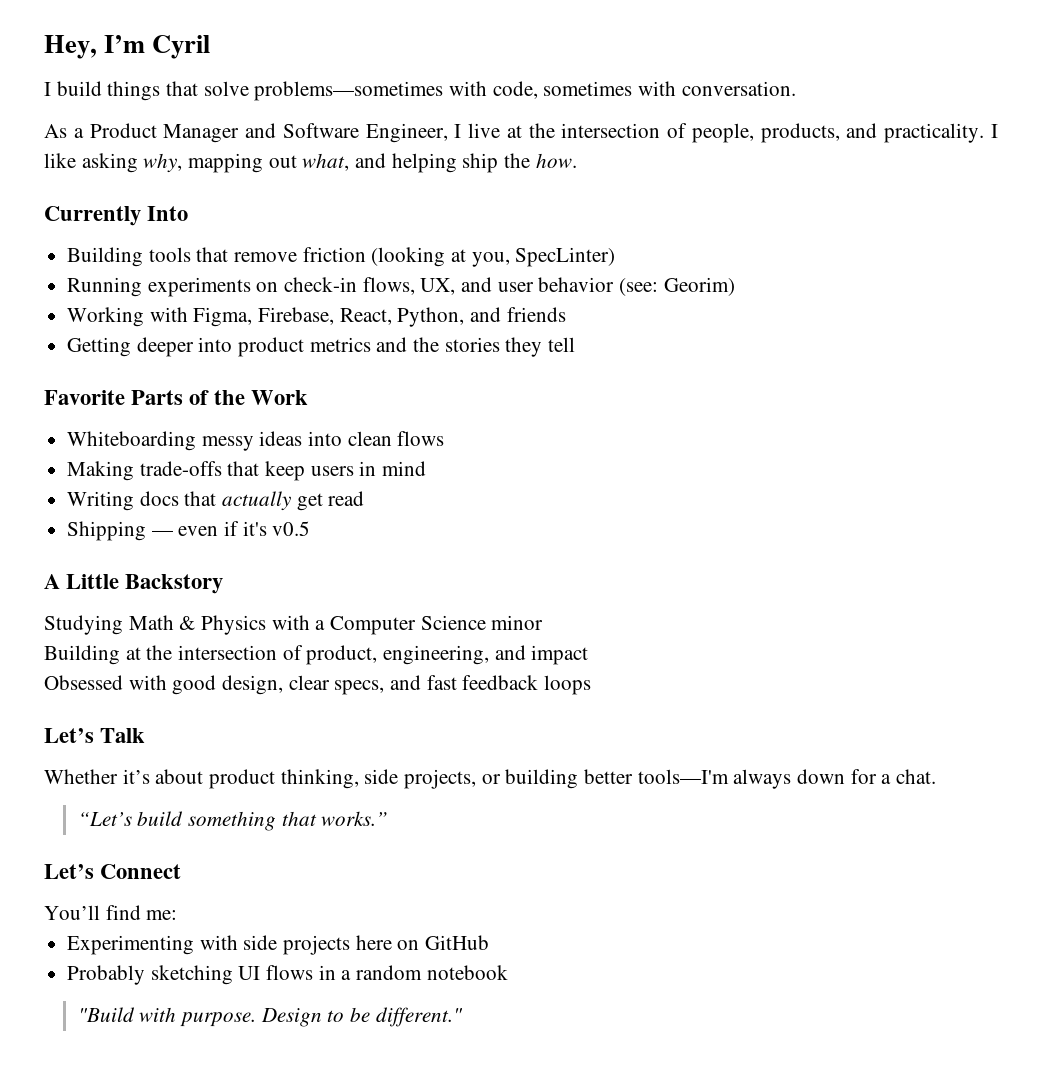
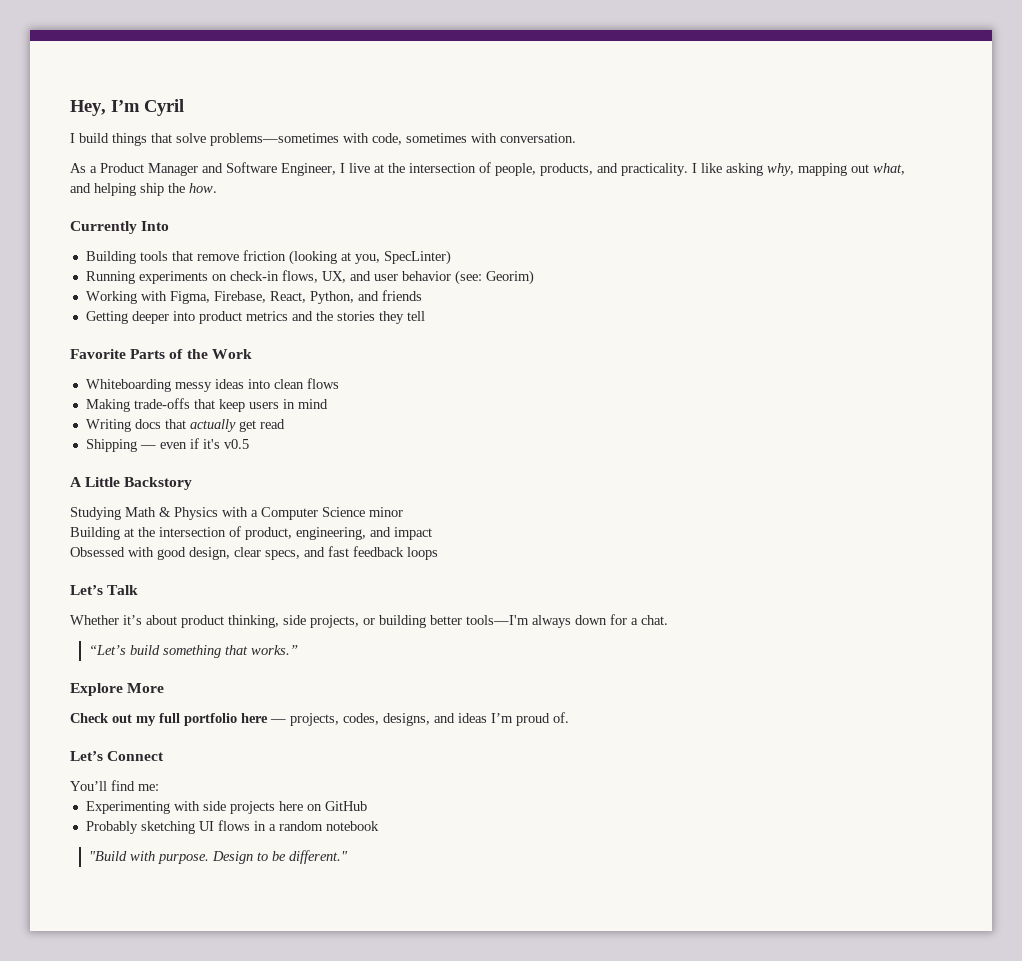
+ Explore More
+ Check out my full portfolio here — projects, codes, designs, and ideas I’m proud of.

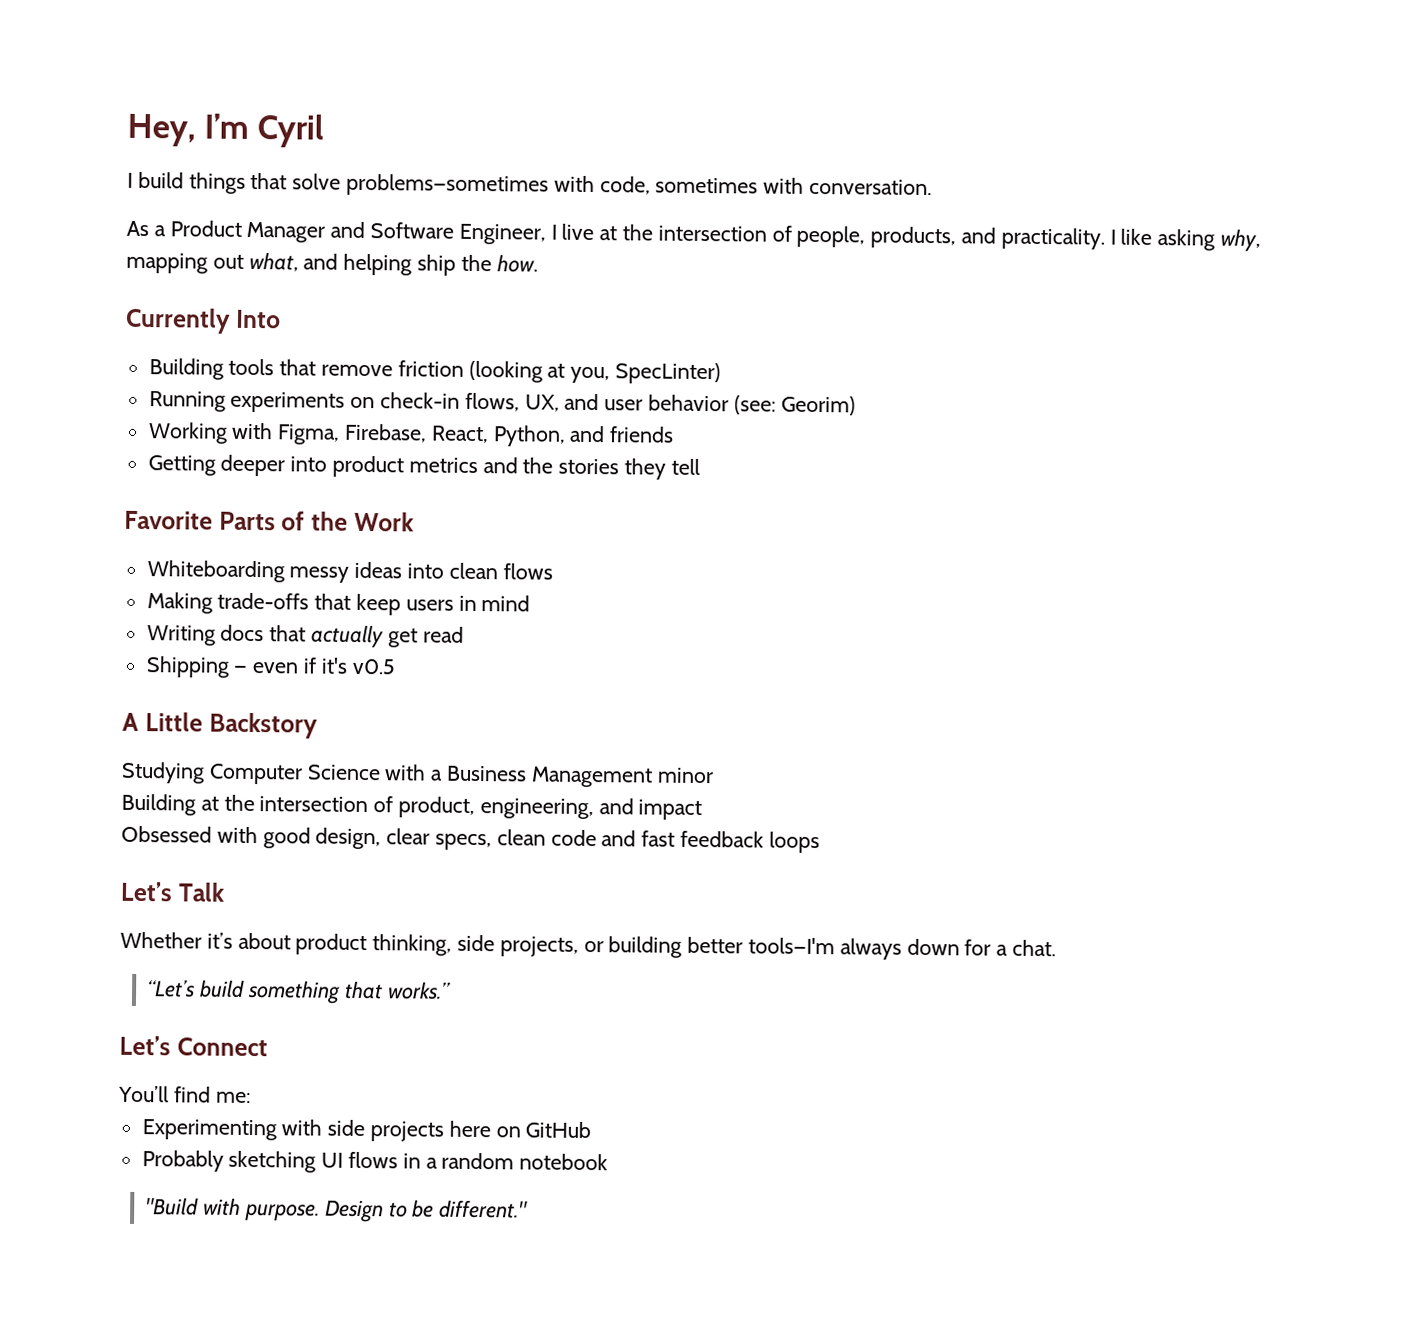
- Studying Math & Physics with a Computer Science minor
+ Studying Computer Science with a Business Management minor
- Obsessed with good design, clear specs, and fast feedback loops
+ Obsessed with good design, clear specs, clean code and fast feedback loops
- Explore More
- Check out my full portfolio here — projects, codes, designs, and ideas I’m proud of.

